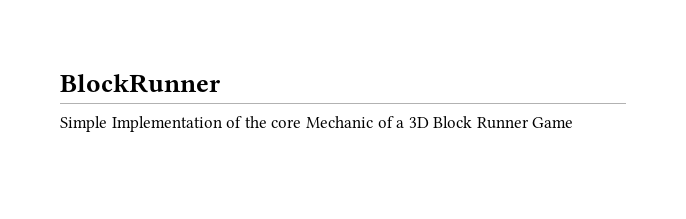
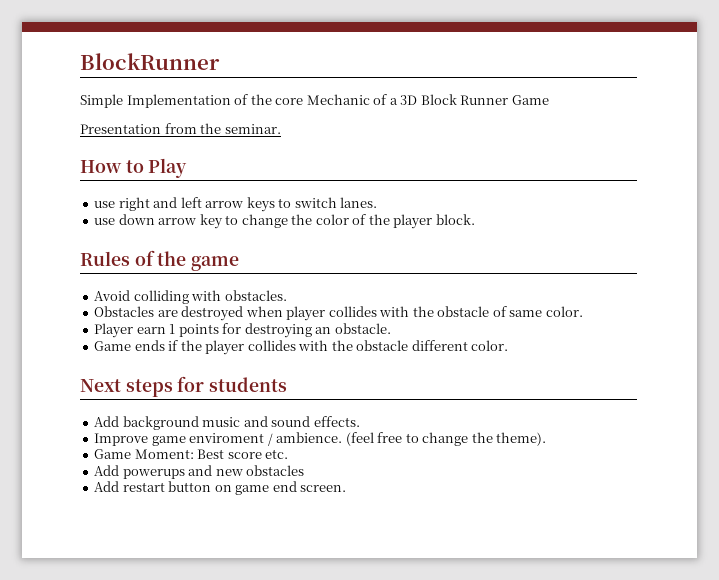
+ Presentation from the seminar.
+ How to Play
+ use right and left arrow keys to switch lanes.
+ use down arrow key to change the color of the player block.
+ Rules of the game
+ Avoid colliding with obstacles.
+ Obstacles are destroyed when player collides with the obstacle of same color.
+ Player earn 1 points for destroying an obstacle.
+ Game ends if the player collides with the obstacle different color.
+ Next steps for students
+ Add background music and sound effects.
+ Improve game enviroment / ambience. (feel free to change the theme).
+ Game Moment: Best score etc.
+ Add powerups and new obstacles
+ Add restart button on game end screen.

